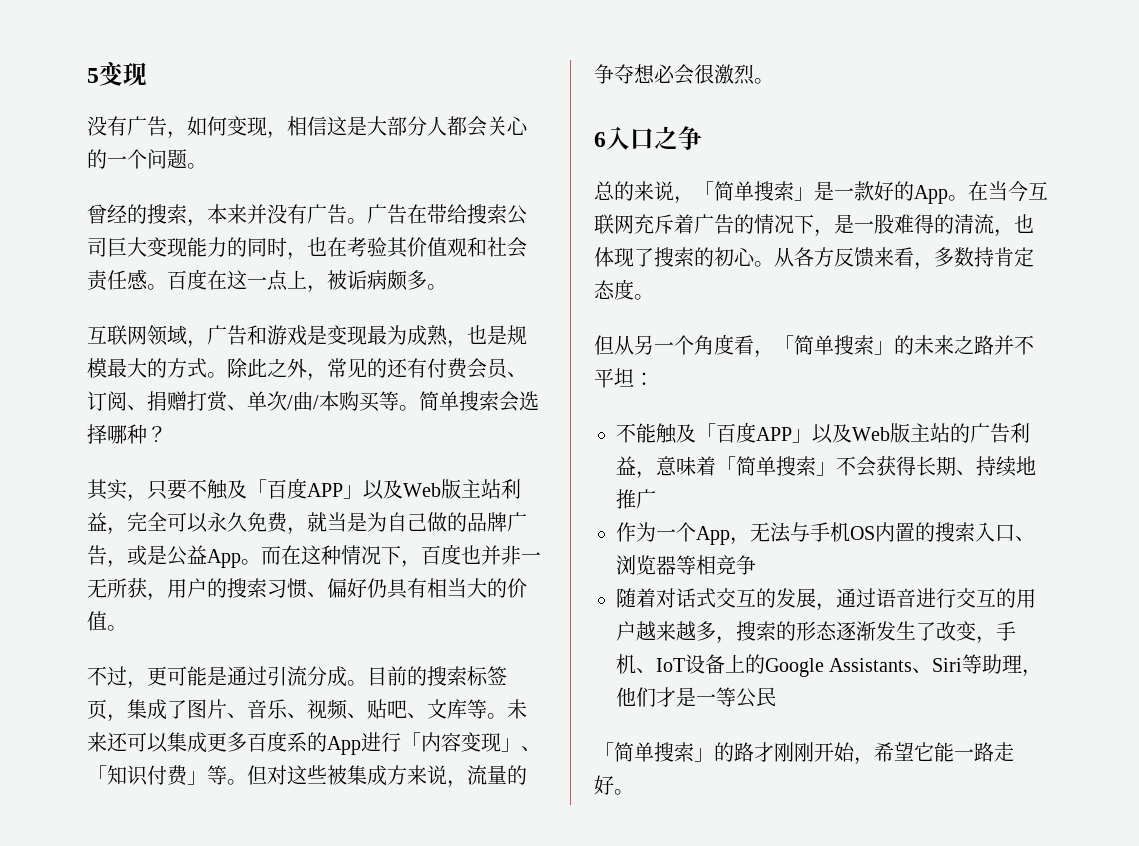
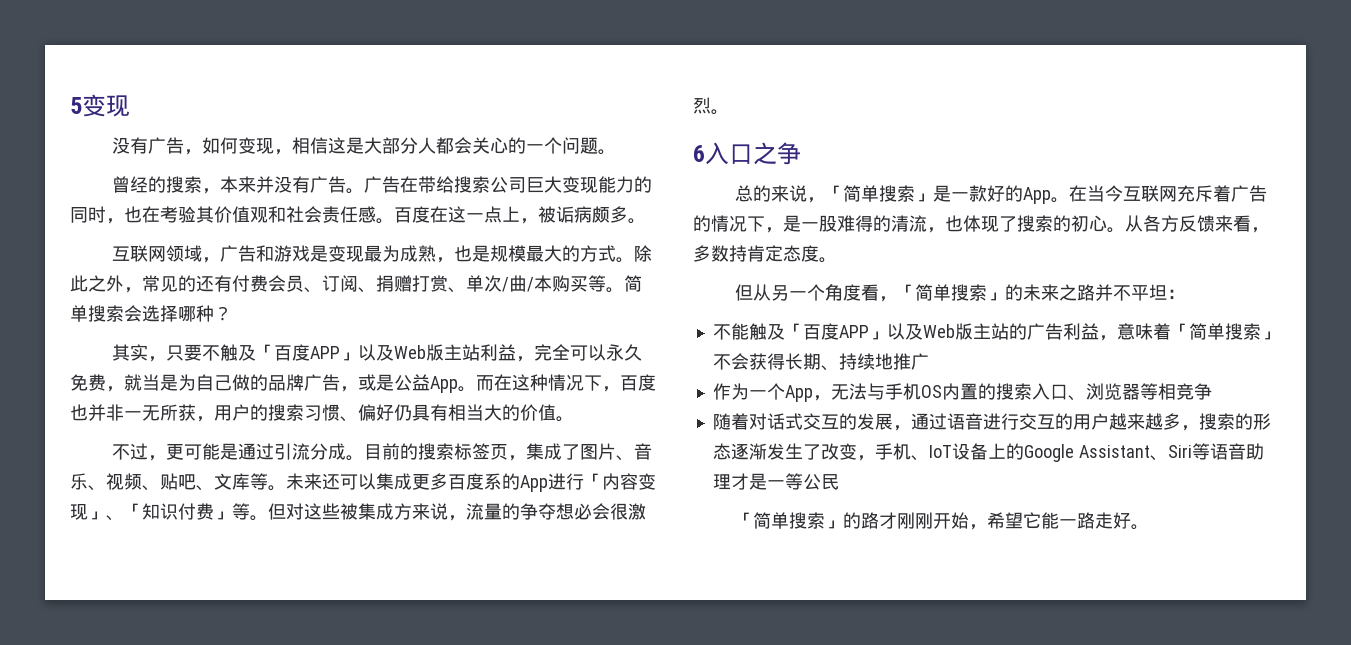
- 随着对话式交互的发展，通过语音进行交互的用户越来越多，搜索的形态逐渐发生了改变，手机、IoT设备上的Google Assistants、Siri等助理，他们才是一等公民
+ 随着对话式交互的发展，通过语音进行交互的用户越来越多，搜索的形态逐渐发生了改变，手机、IoT设备上的Google Assistant、Siri等语音助理才是一等公民

